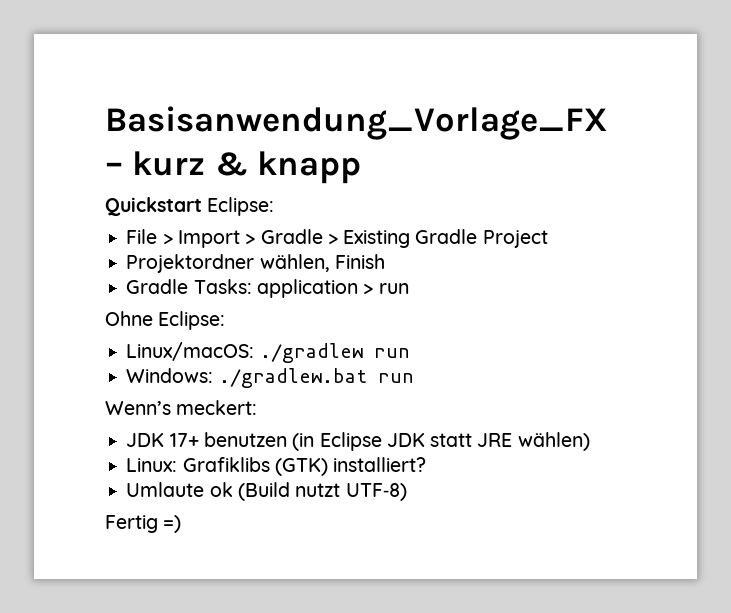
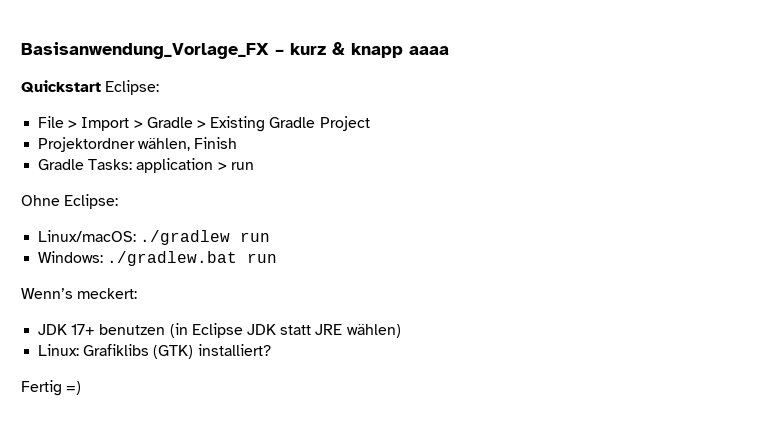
- Basisanwendung_Vorlage_FX – kurz & knapp
+ Basisanwendung_Vorlage_FX – kurz & knapp aaaa
- Umlaute ok (Build nutzt UTF‑8)

